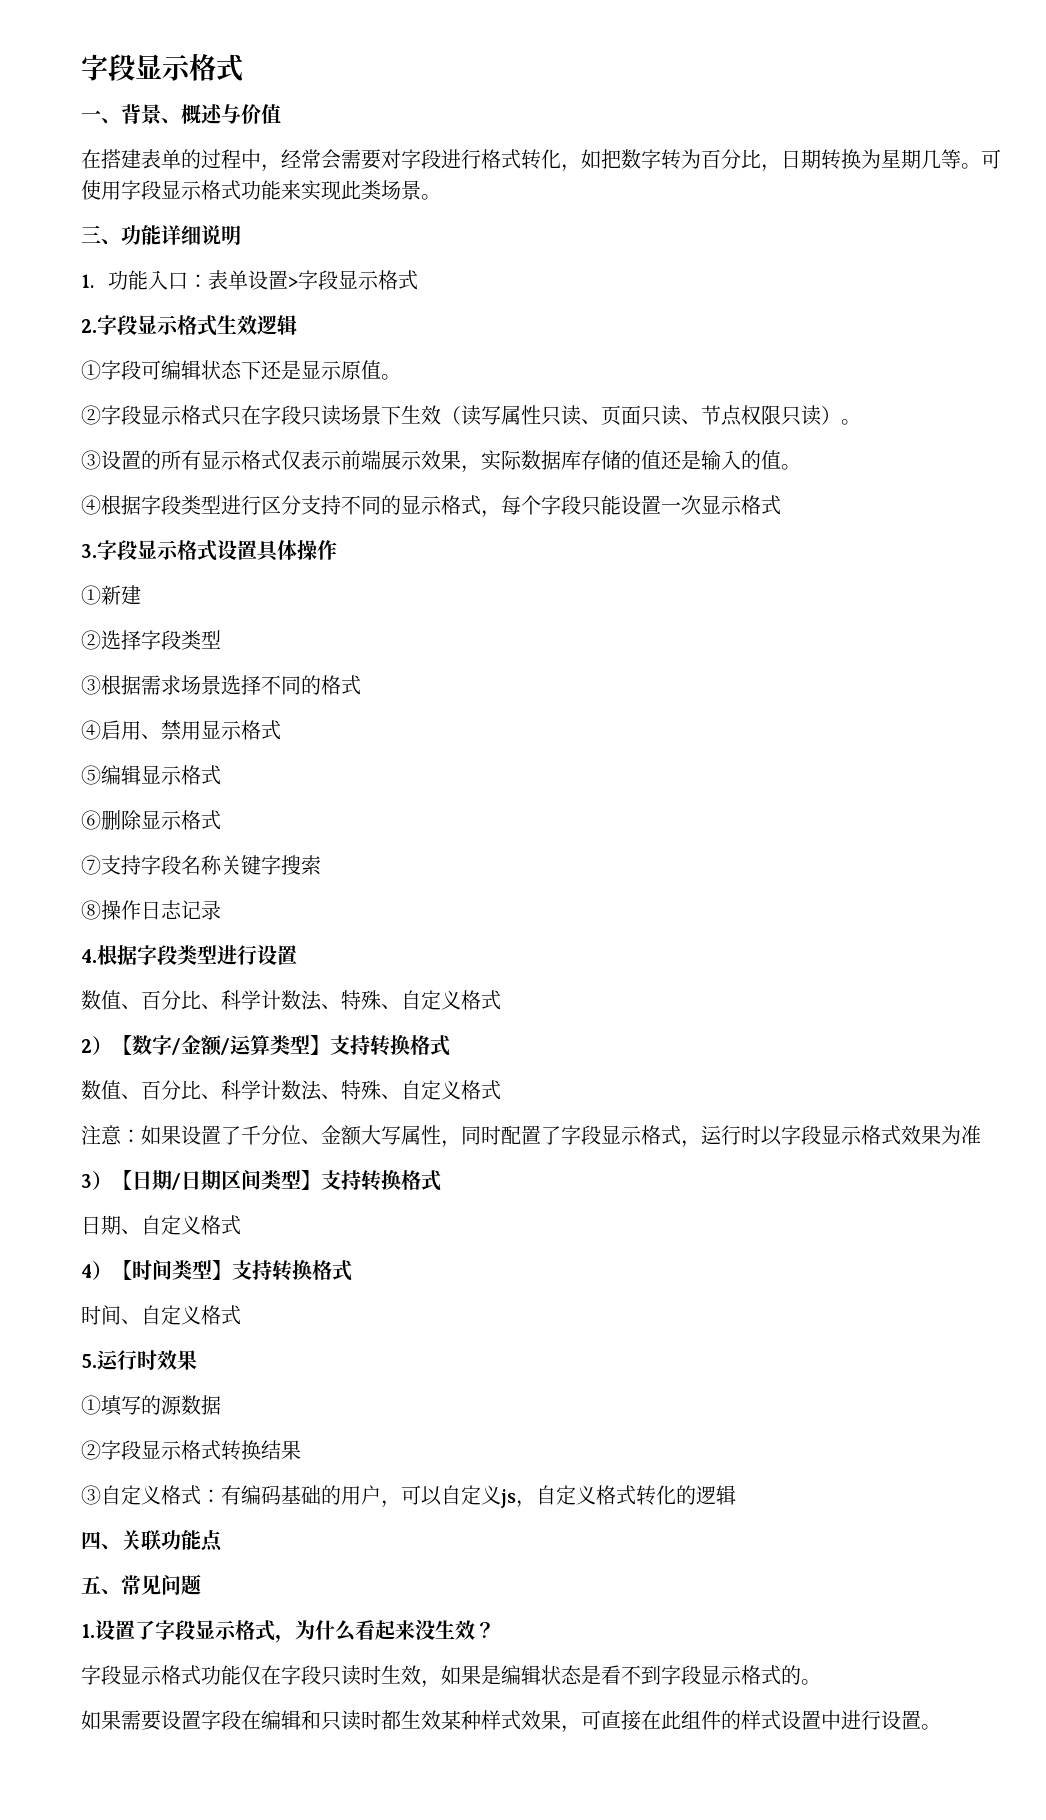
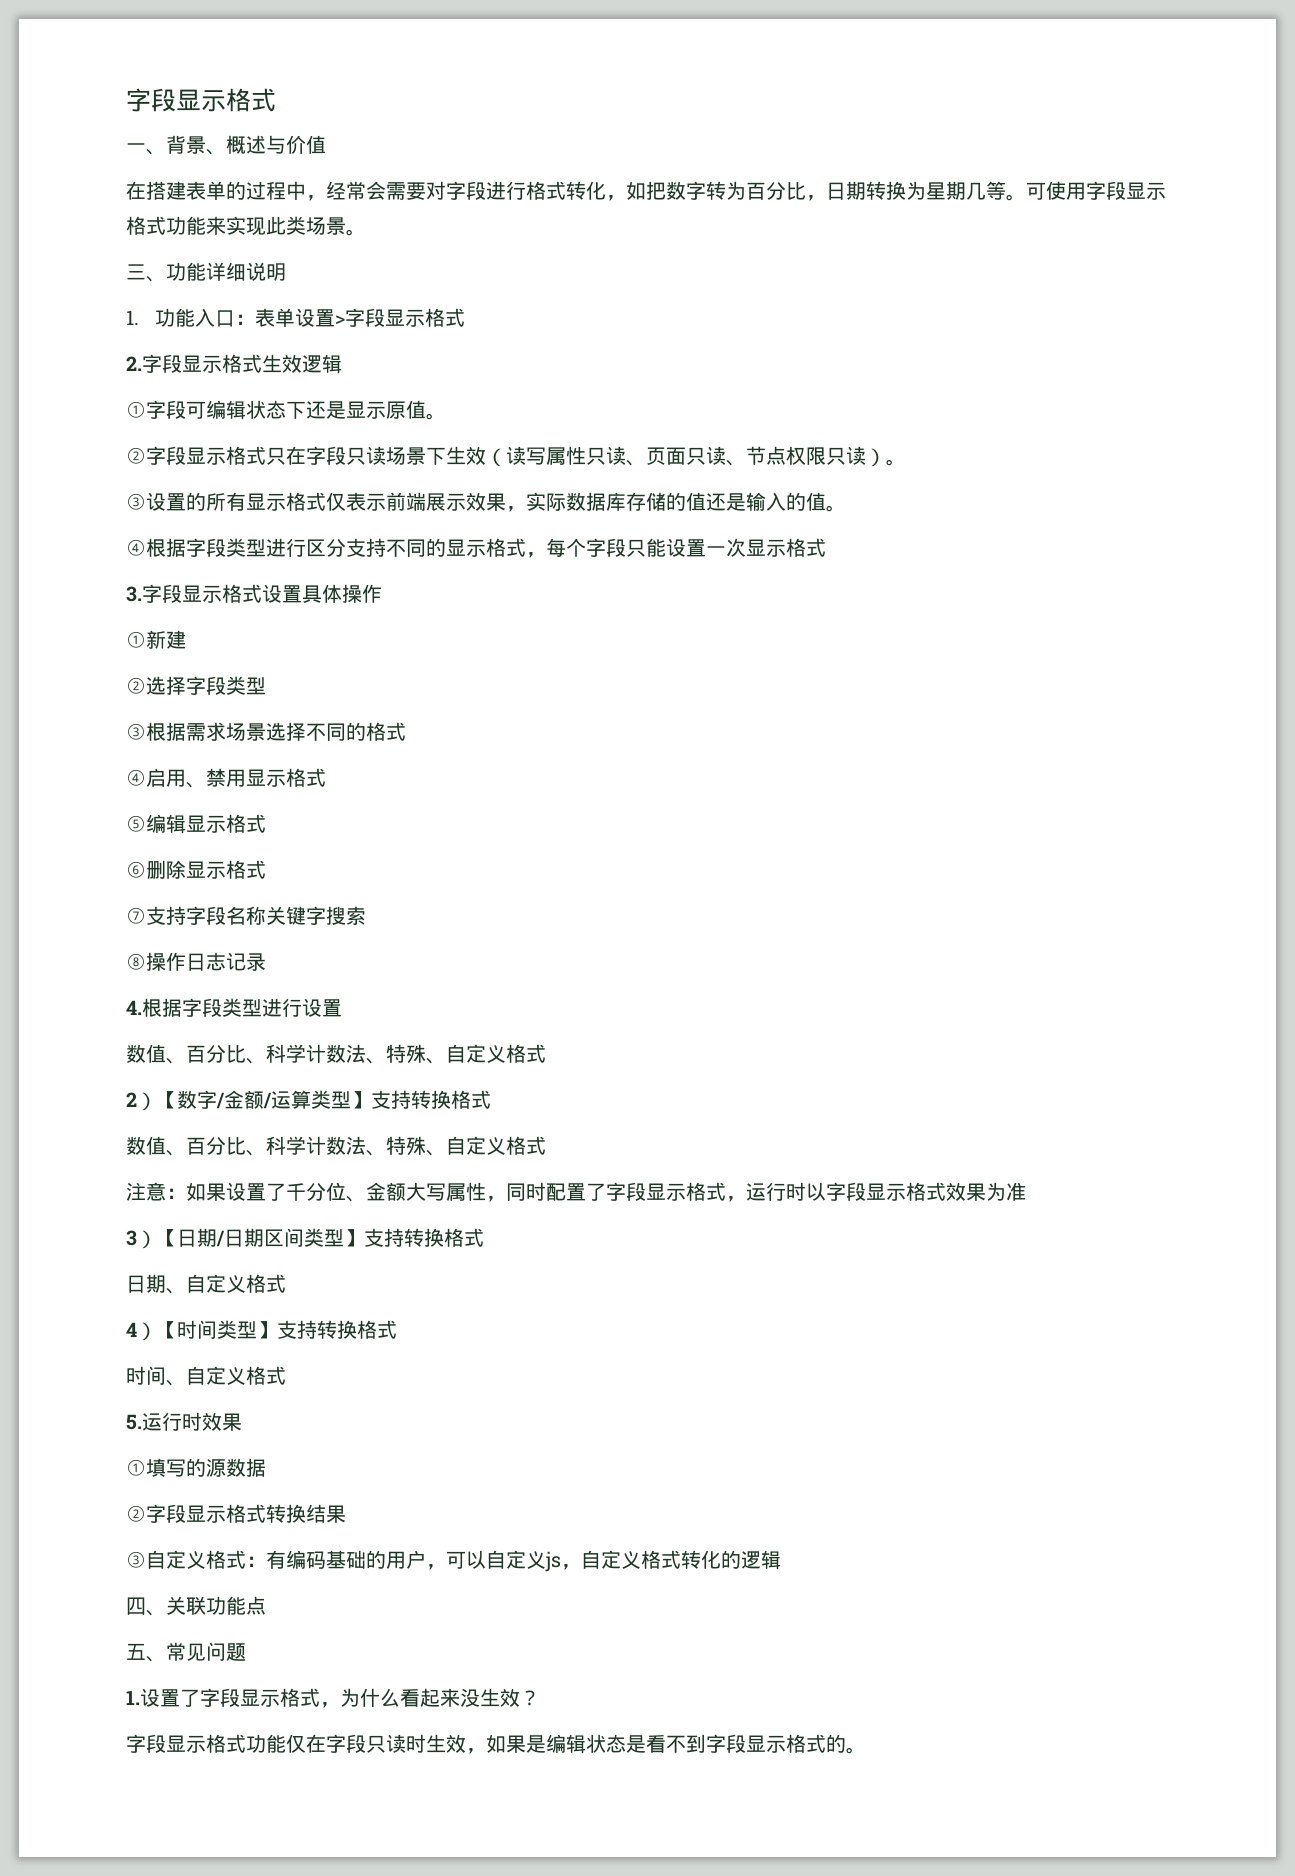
- 如果需要设置字段在编辑和只读时都生效某种样式效果，可直接在此组件的样式设置中进行设置。

